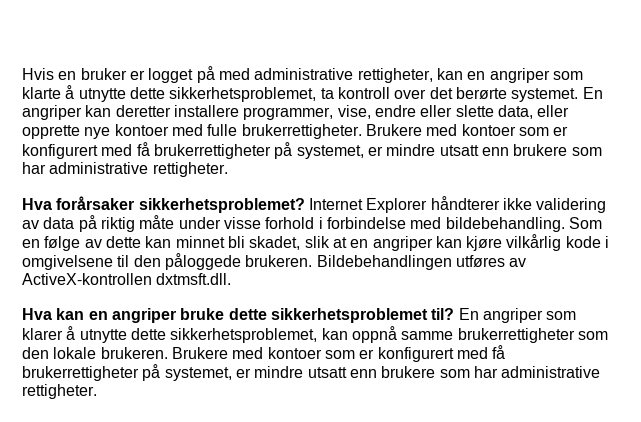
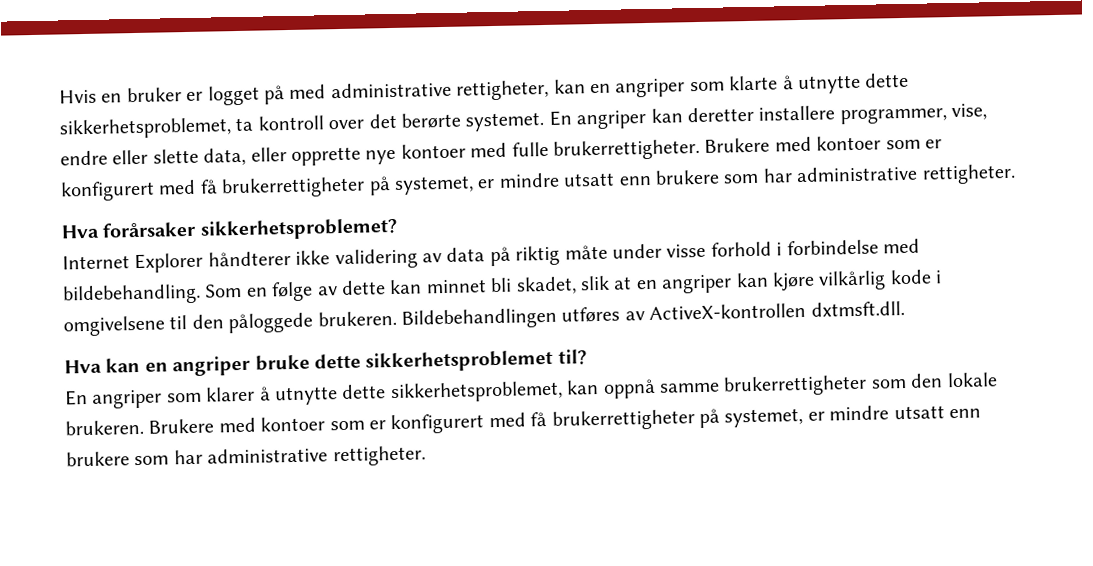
- Hva forårsaker sikkerhetsproblemet? Internet Explorer håndterer ikke validering av data på riktig måte under visse forhold i forbindelse med bildebehandling.
+ Hva forårsaker sikkerhetsproblemet?
+ Internet Explorer håndterer ikke validering av data på riktig måte under visse forhold i forbindelse med bildebehandling.
- Hva kan en angriper bruke dette sikkerhetsproblemet til? En angriper som klarer å utnytte dette sikkerhetsproblemet, kan oppnå samme brukerrettigheter som den lokale brukeren.
+ Hva kan en angriper bruke dette sikkerhetsproblemet til?
+ En angriper som klarer å utnytte dette sikkerhetsproblemet, kan oppnå samme brukerrettigheter som den lokale brukeren.

